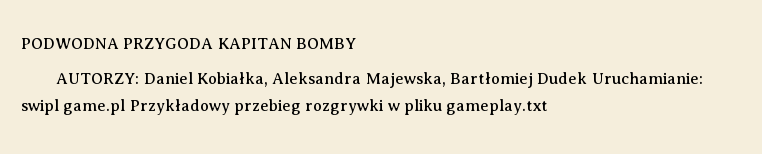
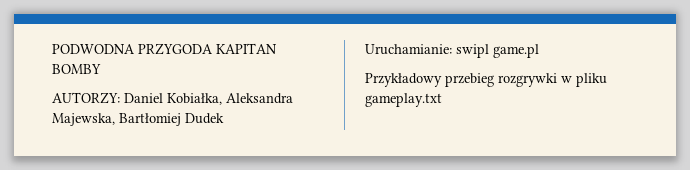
- AUTORZY: Daniel Kobiałka, Aleksandra Majewska, Bartłomiej Dudek Uruchamianie: swipl game.pl Przykładowy przebieg rozgrywki w pliku gameplay.txt
+ AUTORZY: Daniel Kobiałka, Aleksandra Majewska, Bartłomiej Dudek
+ Uruchamianie: swipl game.pl
+ Przykładowy przebieg rozgrywki w pliku gameplay.txt

